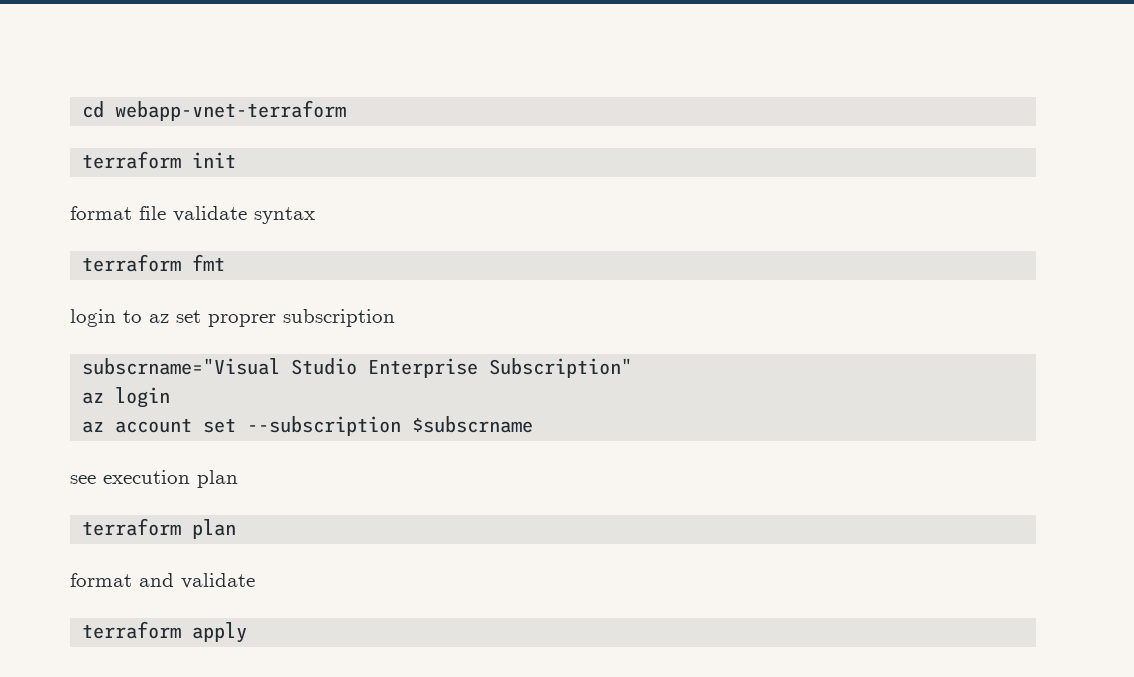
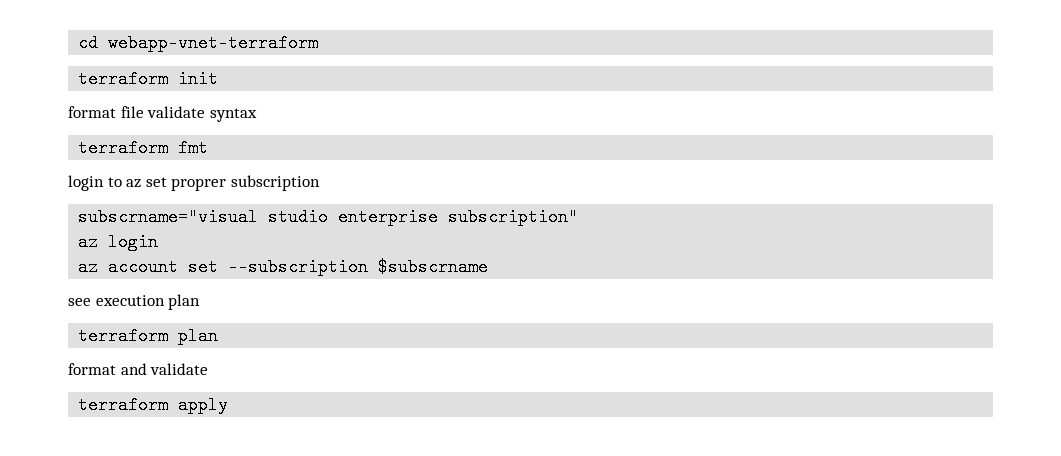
- subscrname="Visual Studio Enterprise Subscription"
+ subscrname="visual studio enterprise subscription"

